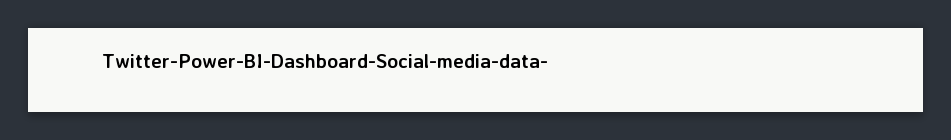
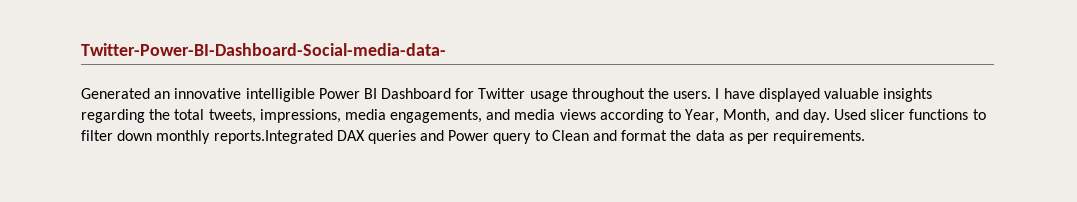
+ Generated an innovative intelligible Power BI Dashboard for Twitter usage throughout the users. I have displayed valuable insights regarding the total tweets, impressions, media engagements, and media views according to Year, Month, and day. Used slicer functions to filter down monthly reports.Integrated DAX queries and Power query to Clean and format the data as per requirements.

